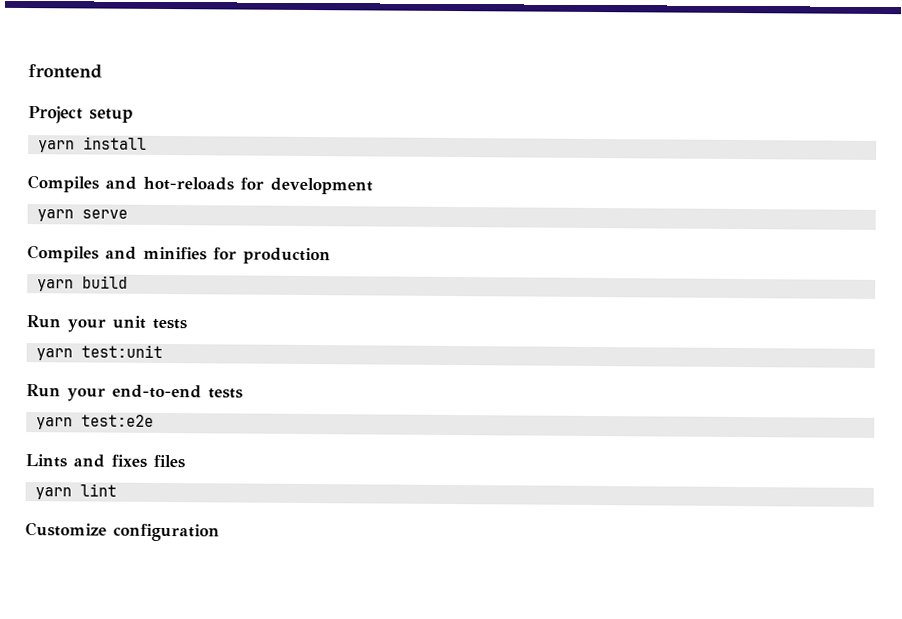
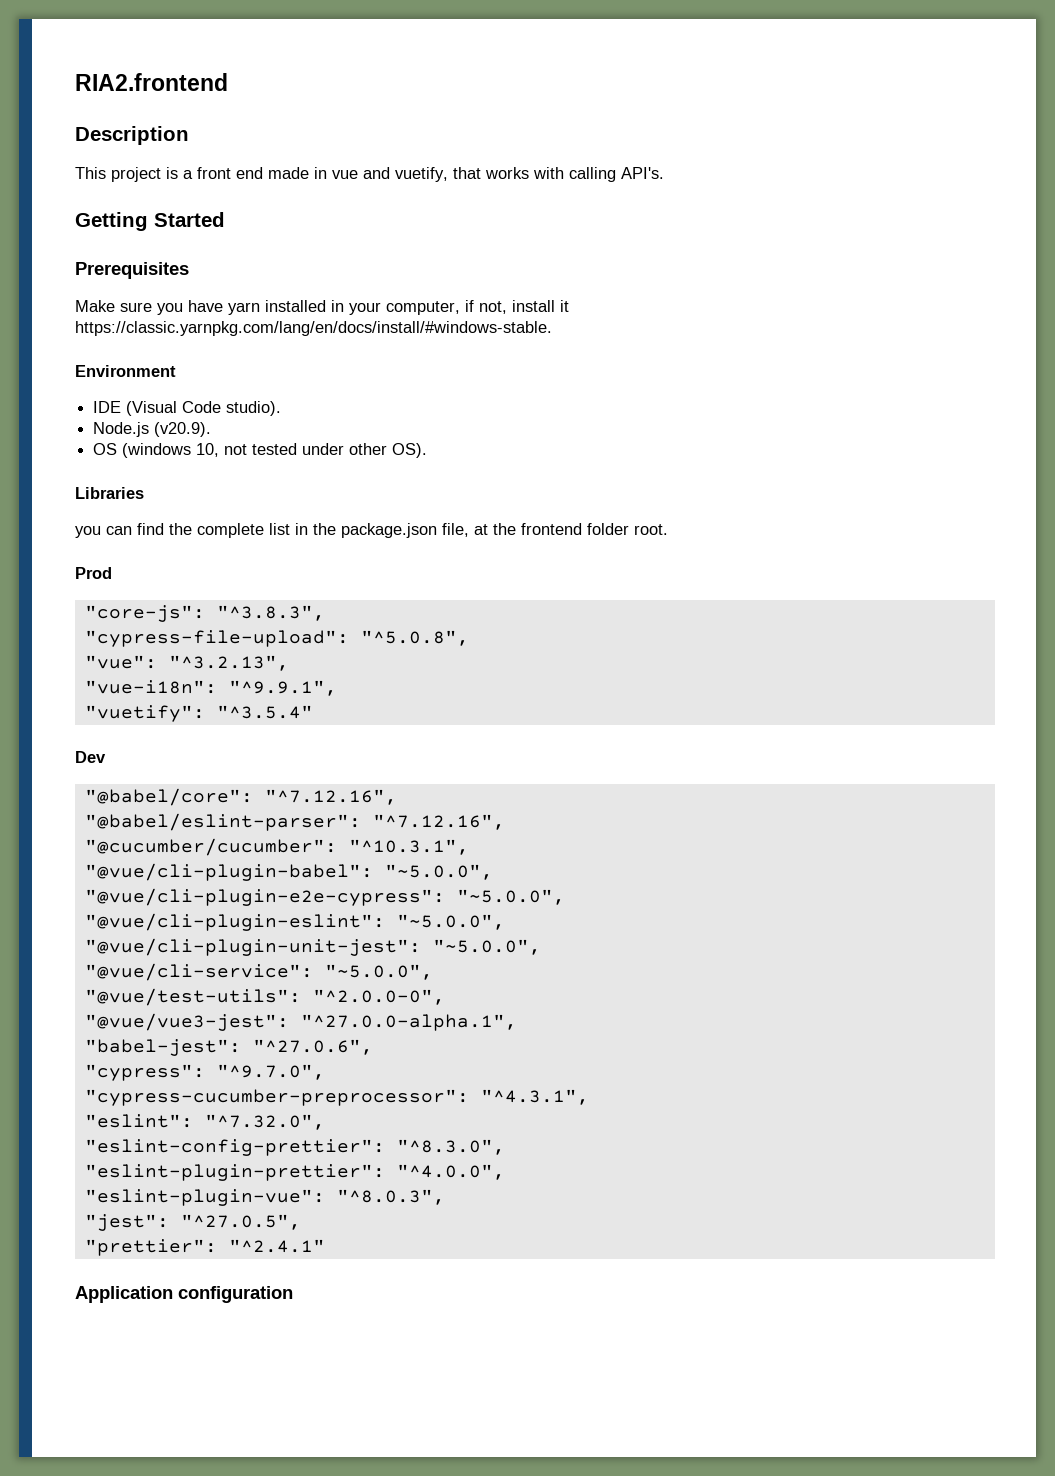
- frontend
- Project setup
- yarn install
- Compiles and hot-reloads for development
- yarn serve
- Compiles and minifies for production
- yarn build
- Run your unit tests
- yarn test:unit
- Run your end-to-end tests
- yarn test:e2e
- Lints and fixes files
- yarn lint
- Customize configuration
+ RIA2.frontend
+ Description
+ This project is a front end made in vue and vuetify, that works with calling API's.
+ Getting Started
+ Prerequisites
+ Make sure you have yarn installed in your computer, if not, install it https://classic.yarnpkg.com/lang/en/docs/install/#windows-stable.
+ Environment
+ IDE (Visual Code studio).
+ Node.js (v20.9).
+ OS (windows 10, not tested under other OS).
+ Libraries
+ you can find the complete list in the package.json file, at the frontend folder root.
+ Prod
+ "core-js": "^3.8.3",
+ "cypress-file-upload": "^5.0.8",
+ "vue": "^3.2.13",
+ "vue-i18n": "^9.9.1",
+ "vuetify": "^3.5.4"
+ Dev
+ "@babel/core": "^7.12.16",
+ "@babel/eslint-parser": "^7.12.16",
+ "@cucumber/cucumber": "^10.3.1",
+ "@vue/cli-plugin-babel": "~5.0.0",
+ "@vue/cli-plugin-e2e-cypress": "~5.0.0",
+ "@vue/cli-plugin-eslint": "~5.0.0",
+ "@vue/cli-plugin-unit-jest": "~5.0.0",
+ "@vue/cli-service": "~5.0.0",
+ "@vue/test-utils": "^2.0.0-0",
+ "@vue/vue3-jest": "^27.0.0-alpha.1",
+ "babel-jest": "^27.0.6",
+ "cypress": "^9.7.0",
+ "cypress-cucumber-preprocessor": "^4.3.1",
+ "eslint": "^7.32.0",
+ "eslint-config-prettier": "^8.3.0",
+ "eslint-plugin-prettier": "^4.0.0",
+ "eslint-plugin-vue": "^8.0.3",
+ "jest": "^27.0.5",
+ "prettier": "^2.4.1"
+ Application configuration

